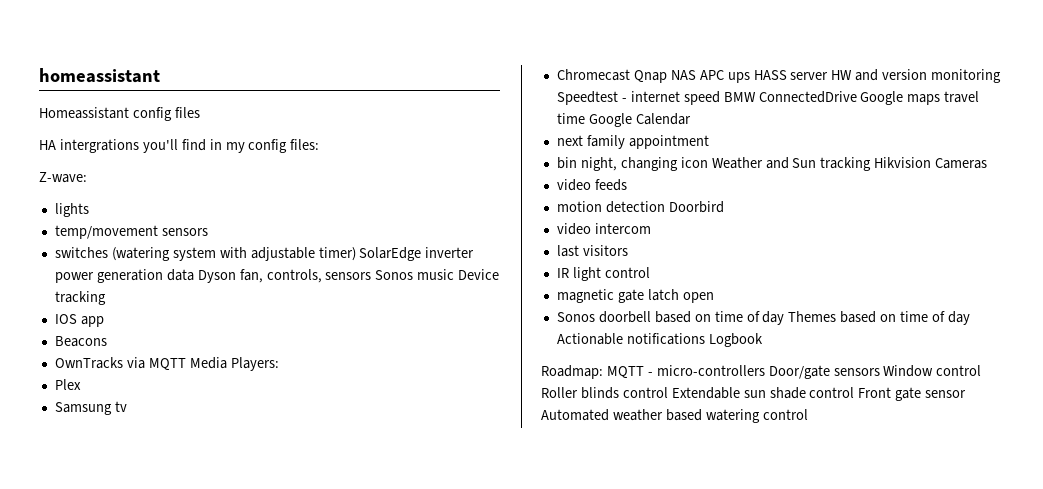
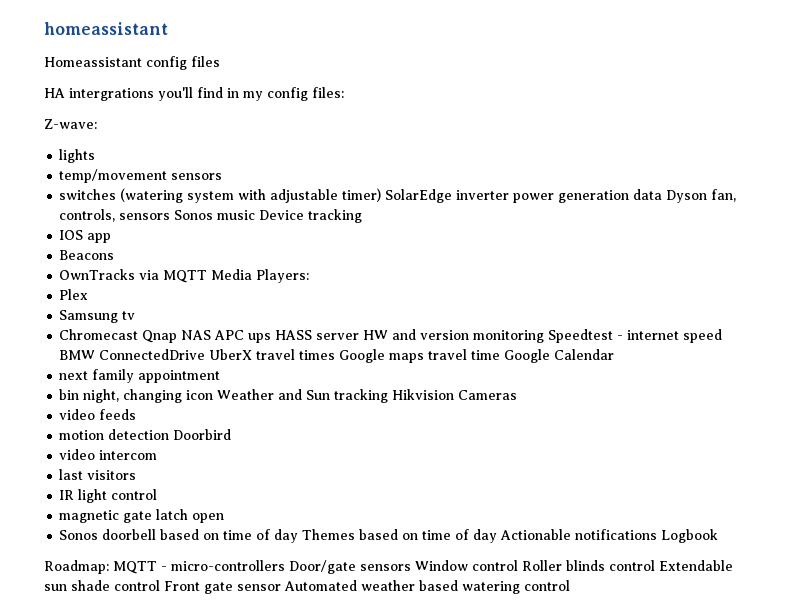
- Chromecast Qnap NAS APC ups HASS server HW and version monitoring Speedtest - internet speed BMW ConnectedDrive Google maps travel time Google Calendar
+ Chromecast Qnap NAS APC ups HASS server HW and version monitoring Speedtest - internet speed BMW ConnectedDrive UberX travel times Google maps travel time Google Calendar

